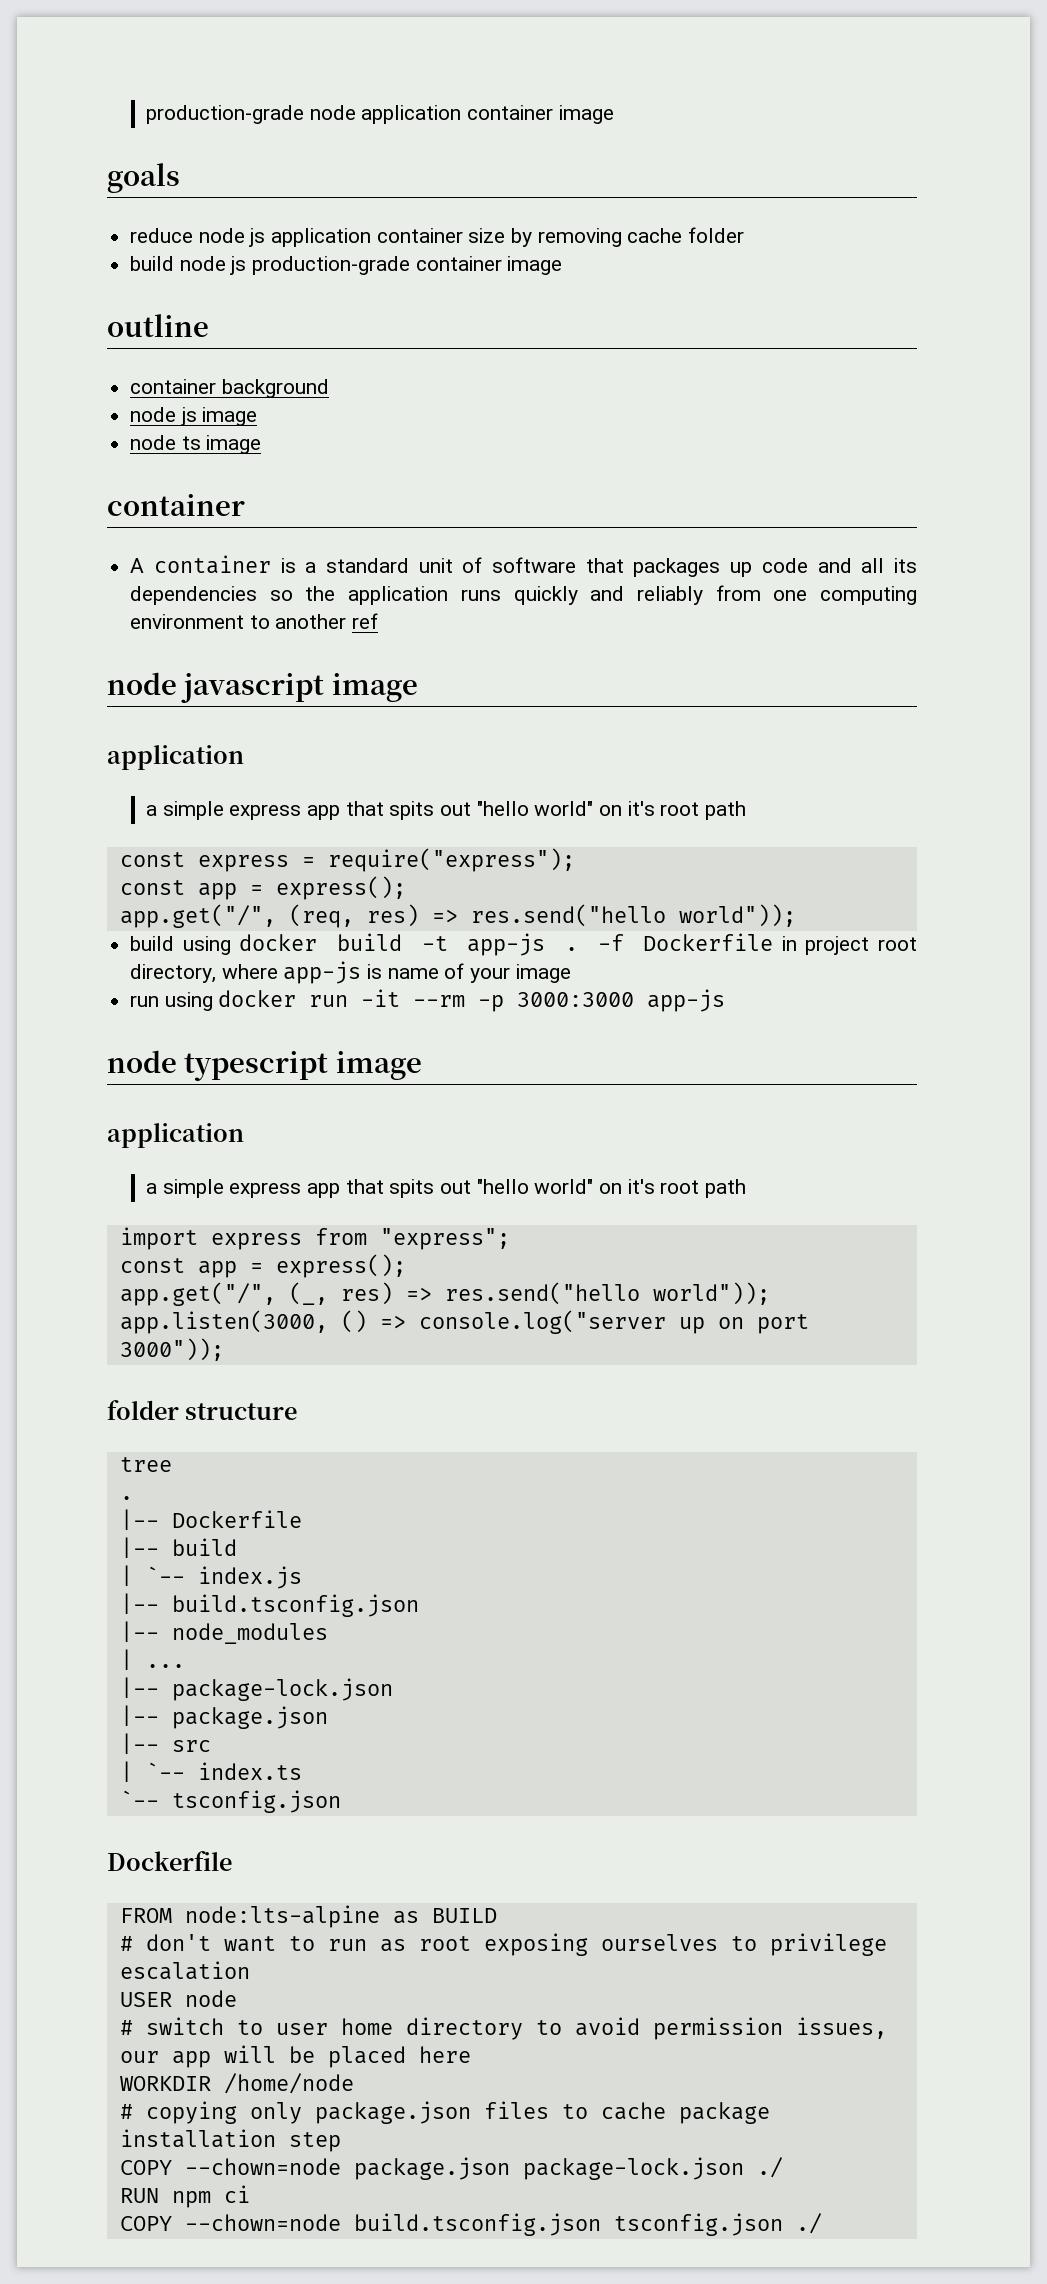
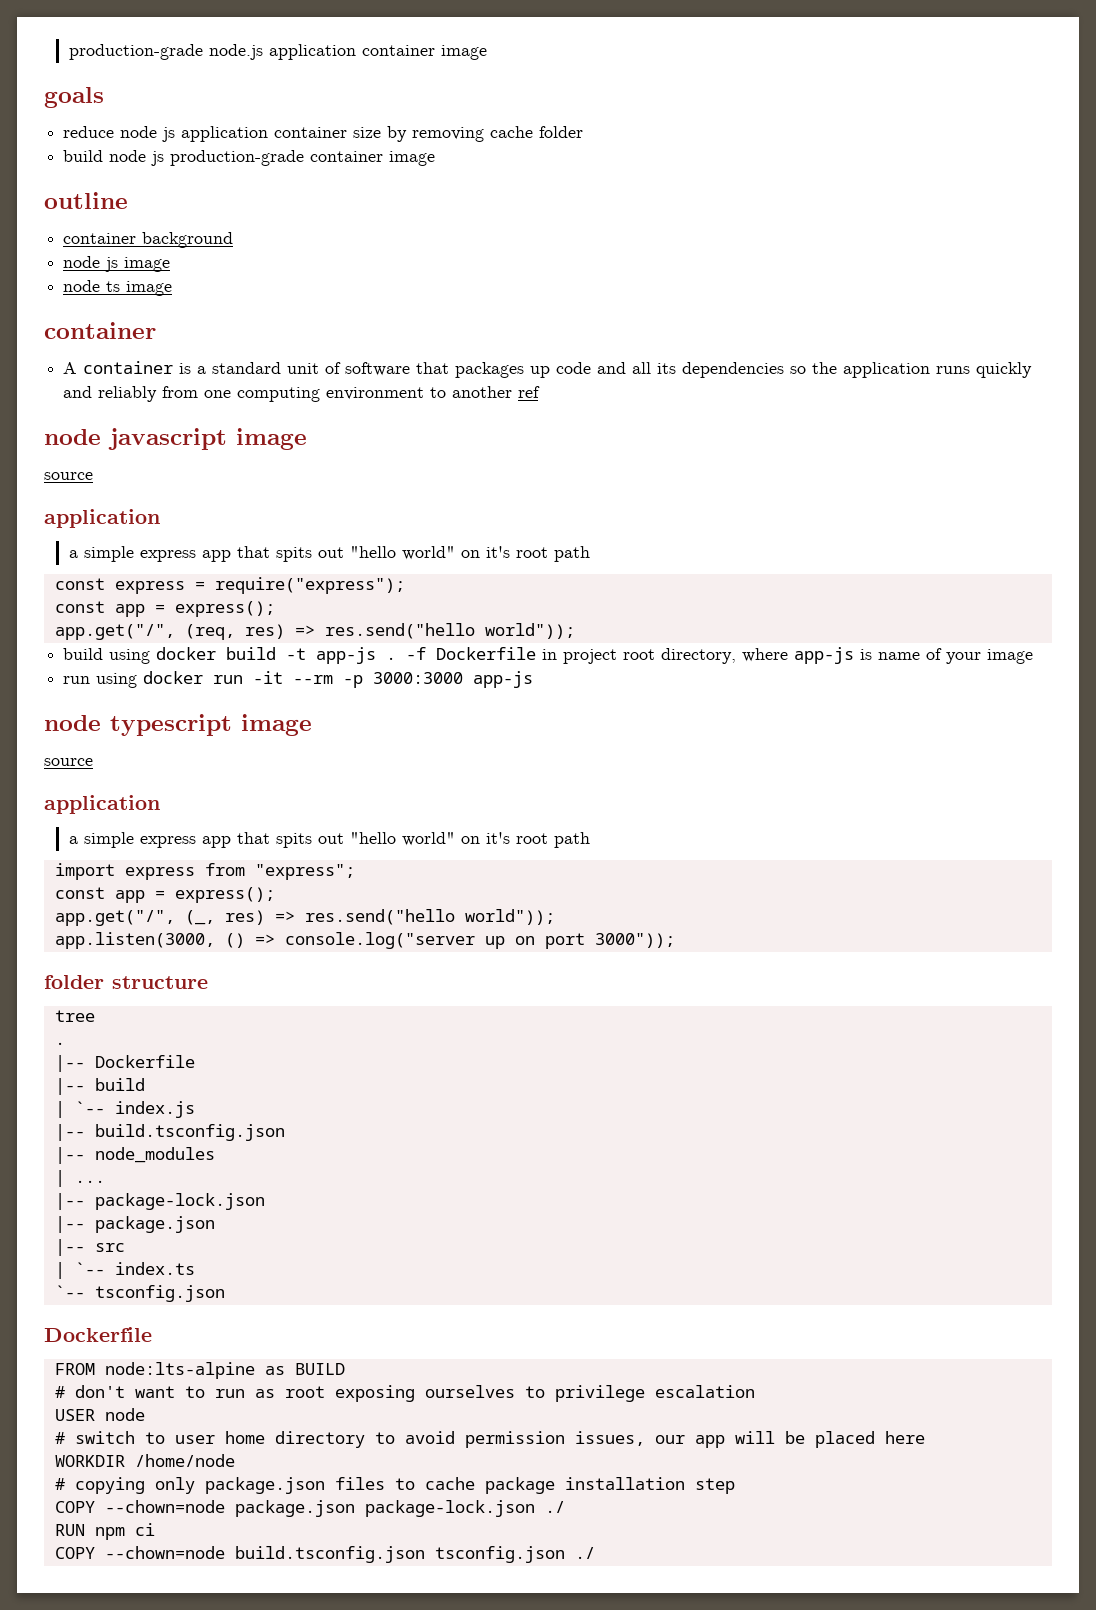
- production-grade node application container image
+ production-grade node.js application container image
  node javascript image
+ source
  node typescript image
+ source

